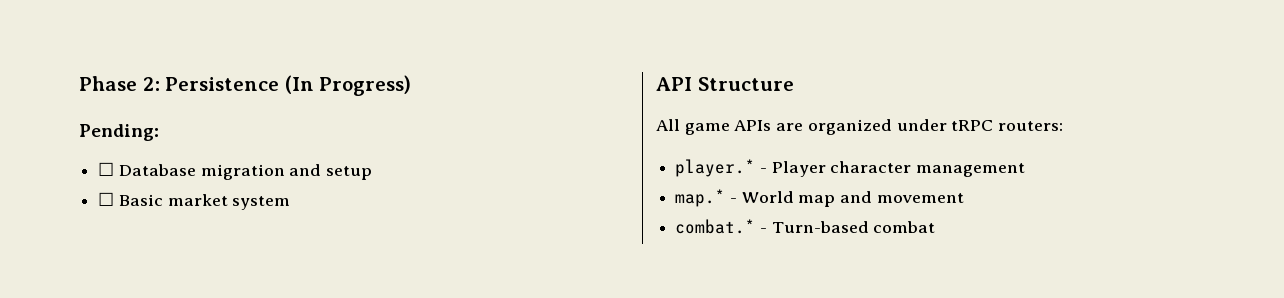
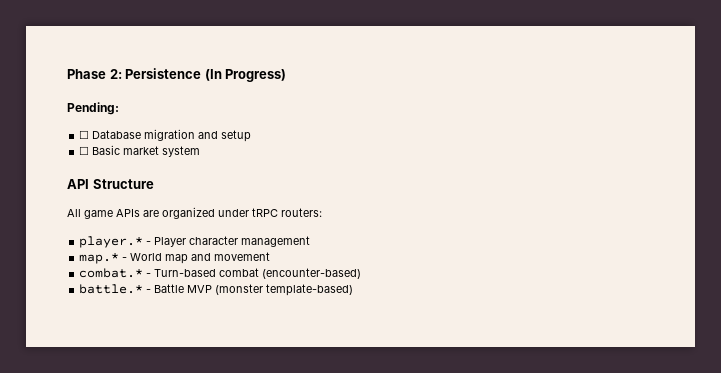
- combat.* - Turn-based combat
+ combat.* - Turn-based combat (encounter-based)
+ battle.* - Battle MVP (monster template-based)

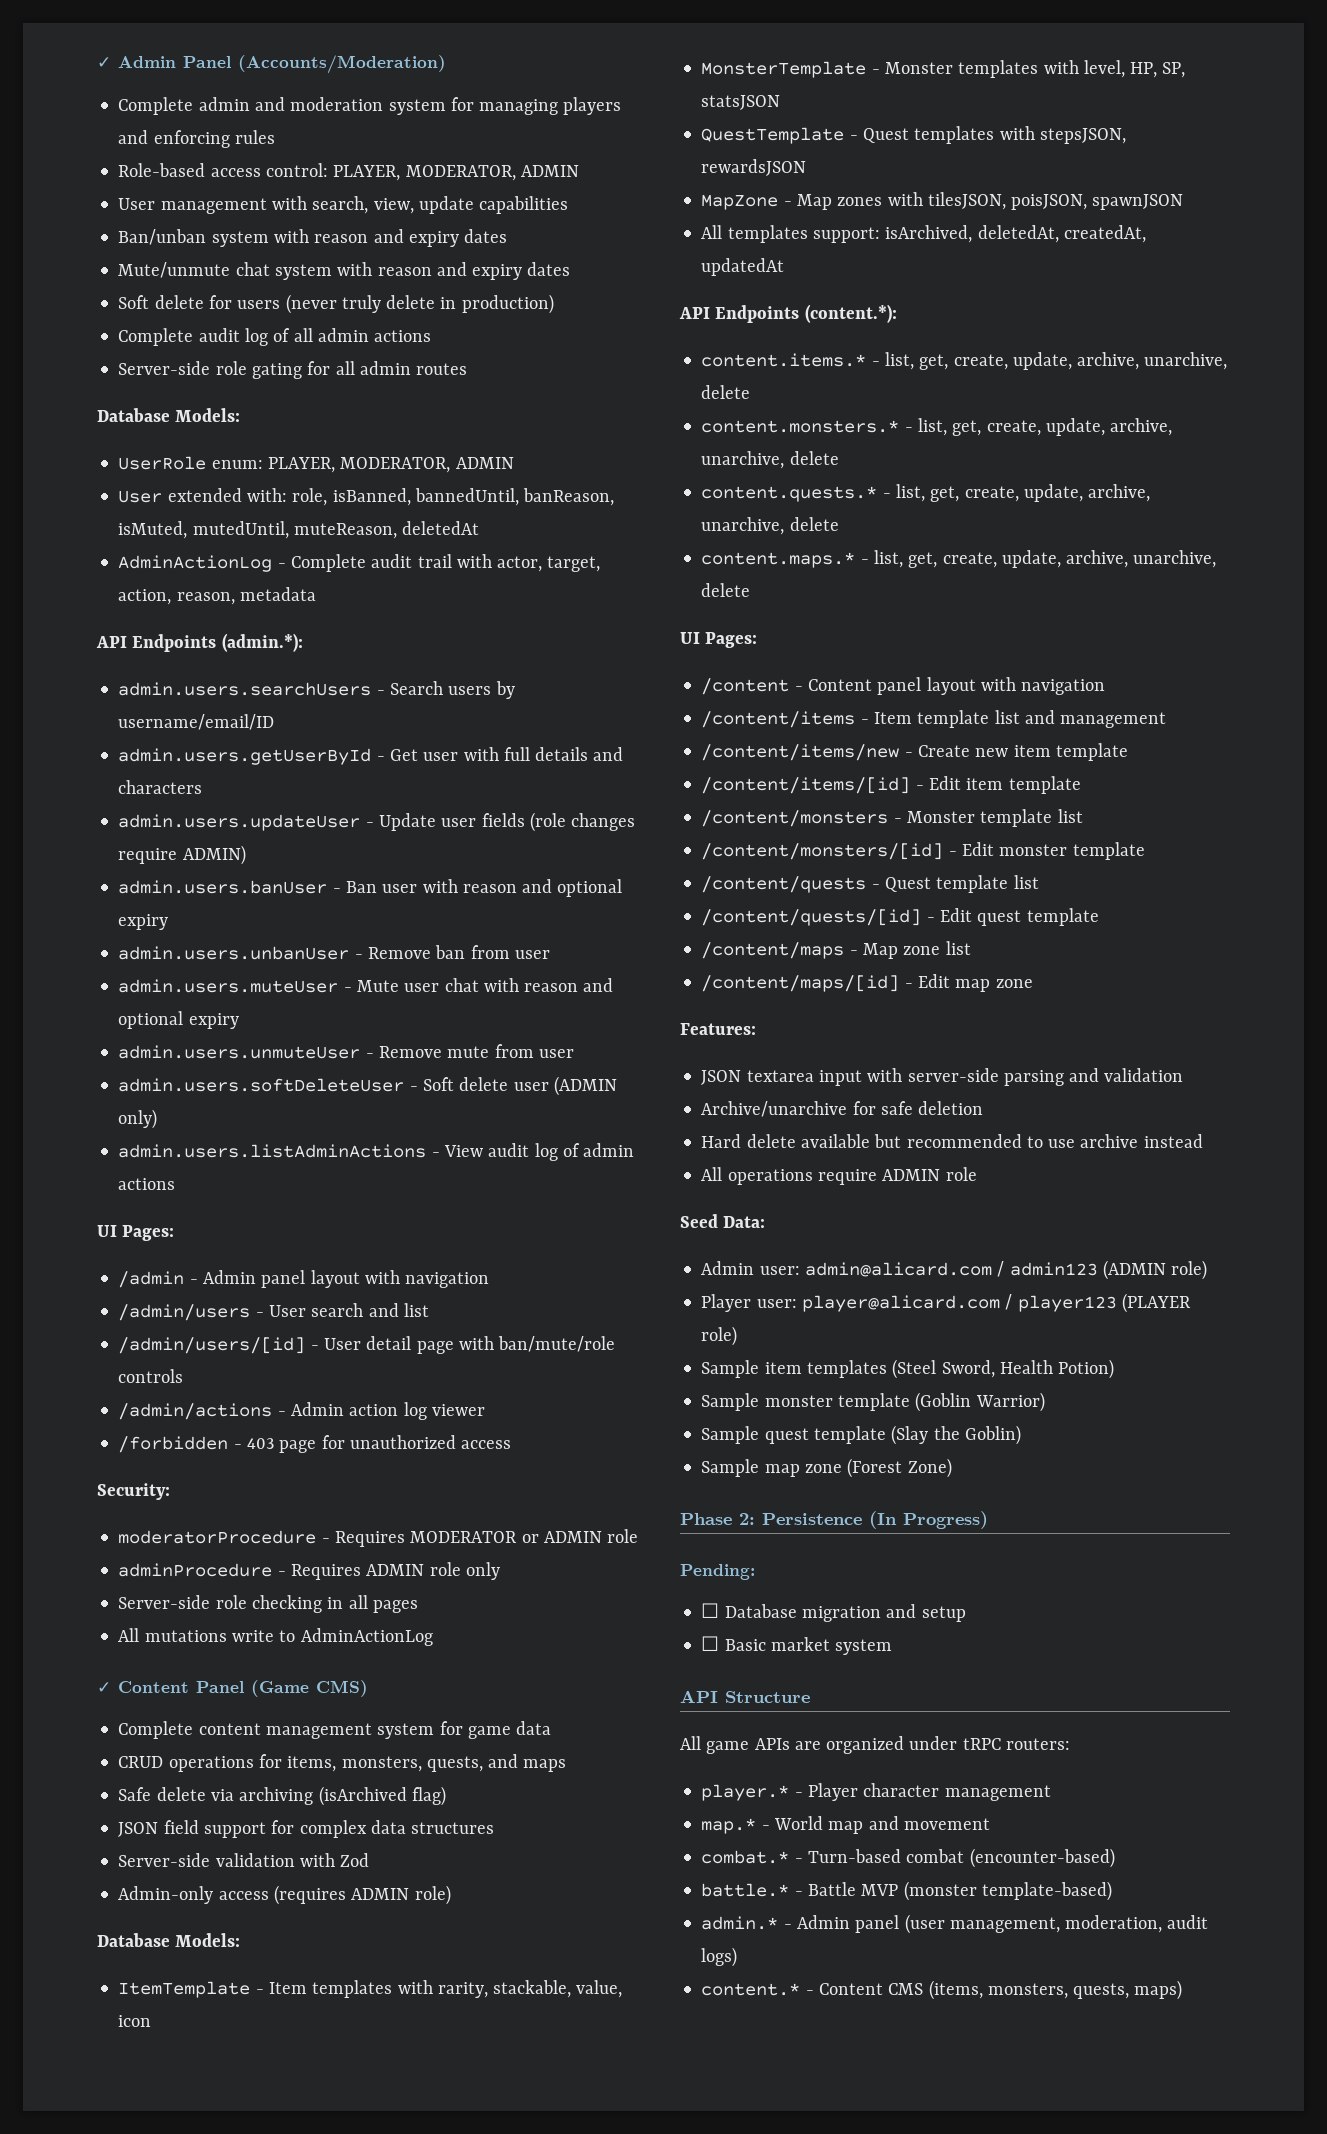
+ ✓ Admin Panel (Accounts/Moderation)
+ Complete admin and moderation system for managing players and enforcing rules
+ Role-based access control: PLAYER, MODERATOR, ADMIN
+ User management with search, view, update capabilities
+ Ban/unban system with reason and expiry dates
+ Mute/unmute chat system with reason and expiry dates
+ Soft delete for users (never truly delete in production)
+ Complete audit log of all admin actions
+ Server-side role gating for all admin routes
+ Database Models:
+ UserRole enum: PLAYER, MODERATOR, ADMIN
+ User extended with: role, isBanned, bannedUntil, banReason, isMuted, mutedUntil, muteReason, deletedAt
+ AdminActionLog - Complete audit trail with actor, target, action, reason, metadata
+ API Endpoints (admin.*):
+ admin.users.searchUsers - Search users by username/email/ID
+ admin.users.getUserById - Get user with full details and characters
+ admin.users.updateUser - Update user fields (role changes require ADMIN)
+ admin.users.banUser - Ban user with reason and optional expiry
+ admin.users.unbanUser - Remove ban from user
+ admin.users.muteUser - Mute user chat with reason and optional expiry
+ admin.users.unmuteUser - Remove mute from user
+ admin.users.softDeleteUser - Soft delete user (ADMIN only)
+ admin.users.listAdminActions - View audit log of admin actions
+ UI Pages:
+ /admin - Admin panel layout with navigation
+ /admin/users - User search and list
+ /admin/users/[id] - User detail page with ban/mute/role controls
+ /admin/actions - Admin action log viewer
+ /forbidden - 403 page for unauthorized access
+ Security:
+ moderatorProcedure - Requires MODERATOR or ADMIN role
+ adminProcedure - Requires ADMIN role only
+ Server-side role checking in all pages
+ All mutations write to AdminActionLog
+ ✓ Content Panel (Game CMS)
+ Complete content management system for game data
+ CRUD operations for items, monsters, quests, and maps
+ Safe delete via archiving (isArchived flag)
+ JSON field support for complex data structures
+ Server-side validation with Zod
+ Admin-only access (requires ADMIN role)
+ Database Models:
+ ItemTemplate - Item templates with rarity, stackable, value, icon
+ MonsterTemplate - Monster templates with level, HP, SP, statsJSON
+ QuestTemplate - Quest templates with stepsJSON, rewardsJSON
+ MapZone - Map zones with tilesJSON, poisJSON, spawnJSON
+ All templates support: isArchived, deletedAt, createdAt, updatedAt
+ API Endpoints (content.*):
+ content.items.* - list, get, create, update, archive, unarchive, delete
+ content.monsters.* - list, get, create, update, archive, unarchive, delete
+ content.quests.* - list, get, create, update, archive, unarchive, delete
+ content.maps.* - list, get, create, update, archive, unarchive, delete
+ UI Pages:
+ /content - Content panel layout with navigation
+ /content/items - Item template list and management
+ /content/items/new - Create new item template
+ /content/items/[id] - Edit item template
+ /content/monsters - Monster template list
+ /content/monsters/[id] - Edit monster template
+ /content/quests - Quest template list
+ /content/quests/[id] - Edit quest template
+ /content/maps - Map zone list
+ /content/maps/[id] - Edit map zone
+ Features:
+ JSON textarea input with server-side parsing and validation
+ Archive/unarchive for safe deletion
+ Hard delete available but recommended to use archive instead
+ All operations require ADMIN role
+ Seed Data:
+ Admin user: admin@alicard.com / admin123 (ADMIN role)
+ Player user: player@alicard.com / player123 (PLAYER role)
+ Sample item templates (Steel Sword, Health Potion)
+ Sample monster template (Goblin Warrior)
+ Sample quest template (Slay the Goblin)
+ Sample map zone (Forest Zone)
+ admin.* - Admin panel (user management, moderation, audit logs)
+ content.* - Content CMS (items, monsters, quests, maps)

